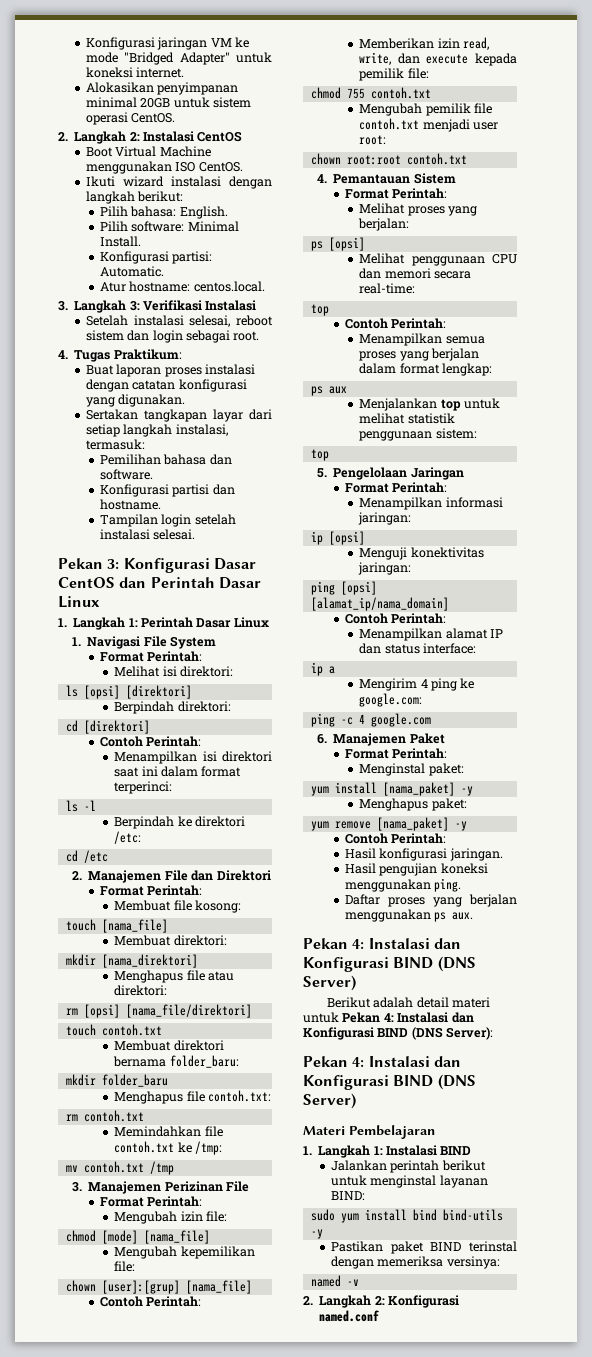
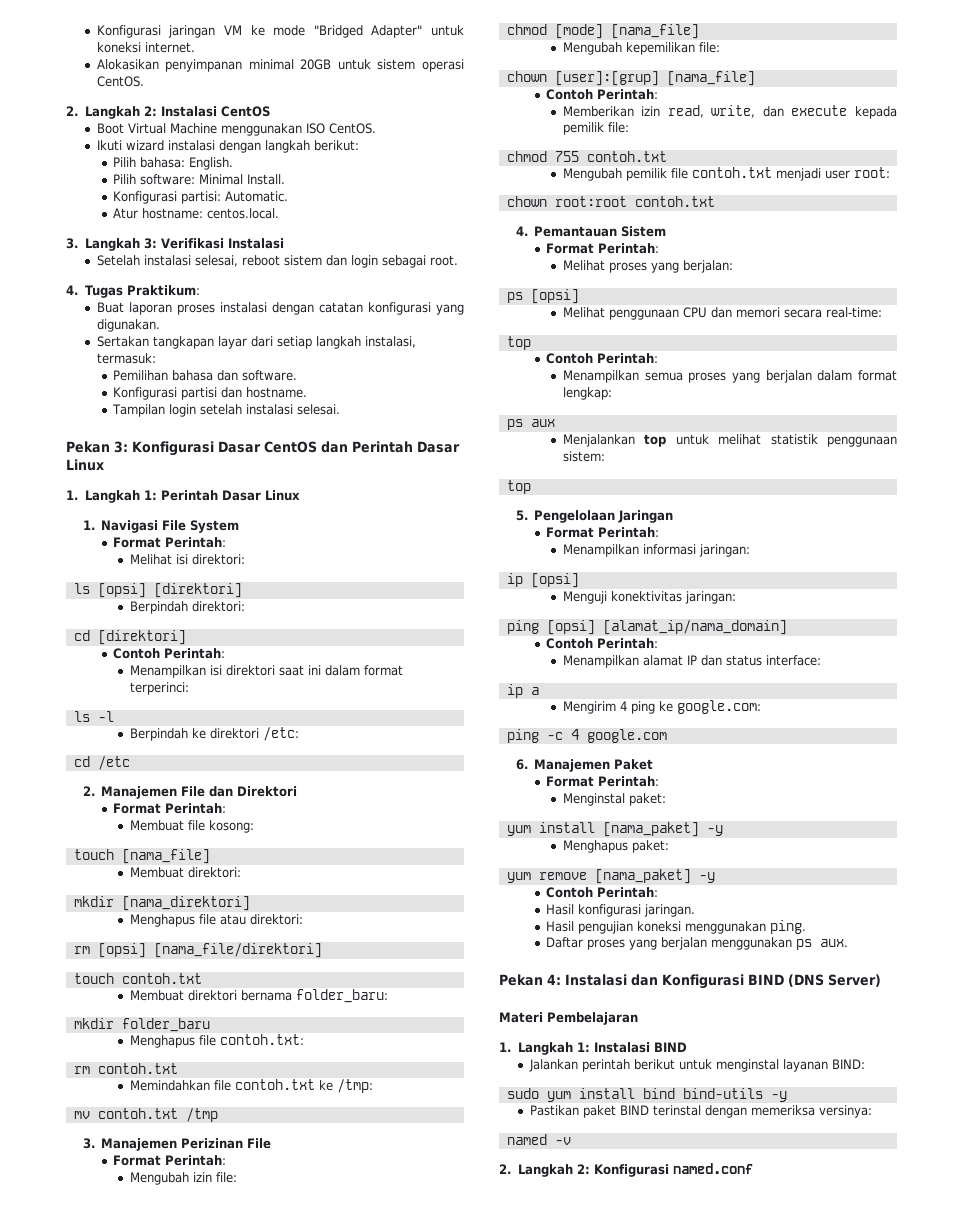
- Berikut adalah detail materi untuk Pekan 4: Instalasi dan Konfigurasi BIND (DNS Server):
- Pekan 4: Instalasi dan Konfigurasi BIND (DNS Server)

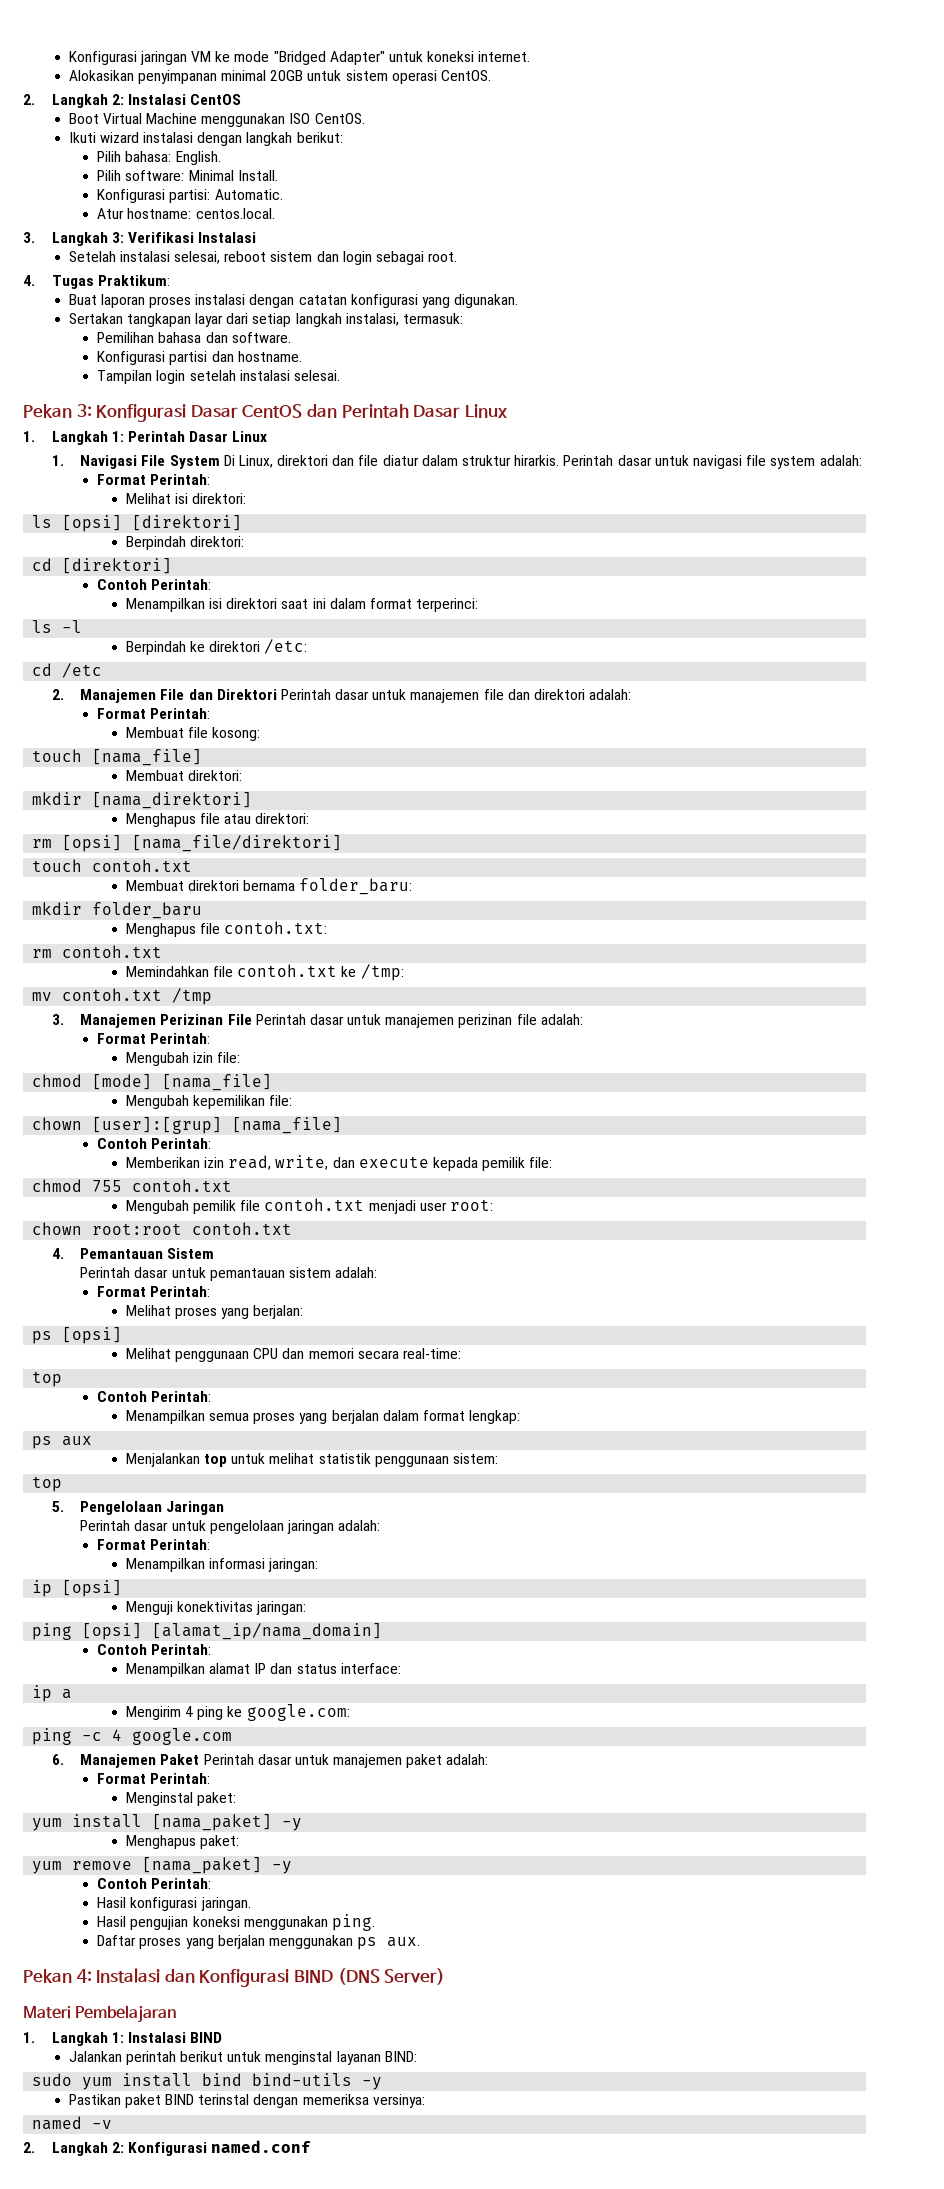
- 1. Navigasi File System
+ 1. Navigasi File System Di Linux, direktori dan file diatur dalam struktur hirarkis. Perintah dasar untuk navigasi file system adalah:
- 2. Manajemen File dan Direktori
+ 2. Manajemen File dan Direktori Perintah dasar untuk manajemen file dan direktori adalah:
- 3. Manajemen Perizinan File
+ 3. Manajemen Perizinan File Perintah dasar untuk manajemen perizinan file adalah:
+ Perintah dasar untuk pemantauan sistem adalah:
+ Perintah dasar untuk pengelolaan jaringan adalah:
- 6. Manajemen Paket
+ 6. Manajemen Paket Perintah dasar untuk manajemen paket adalah:

